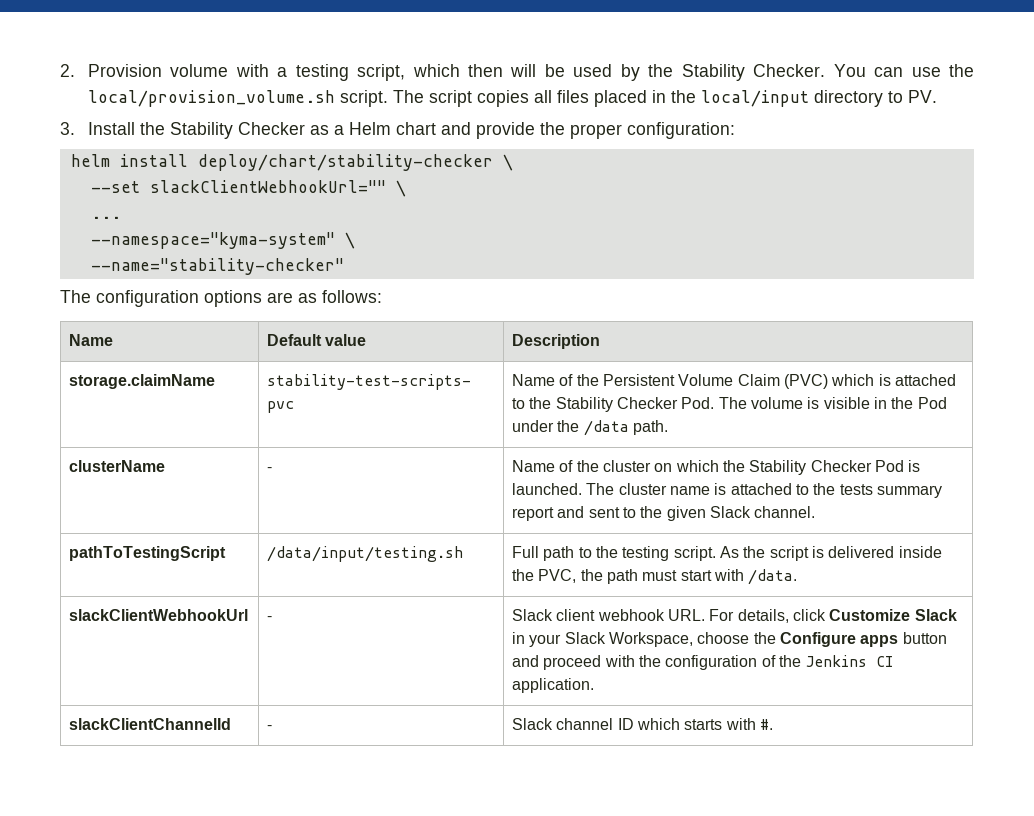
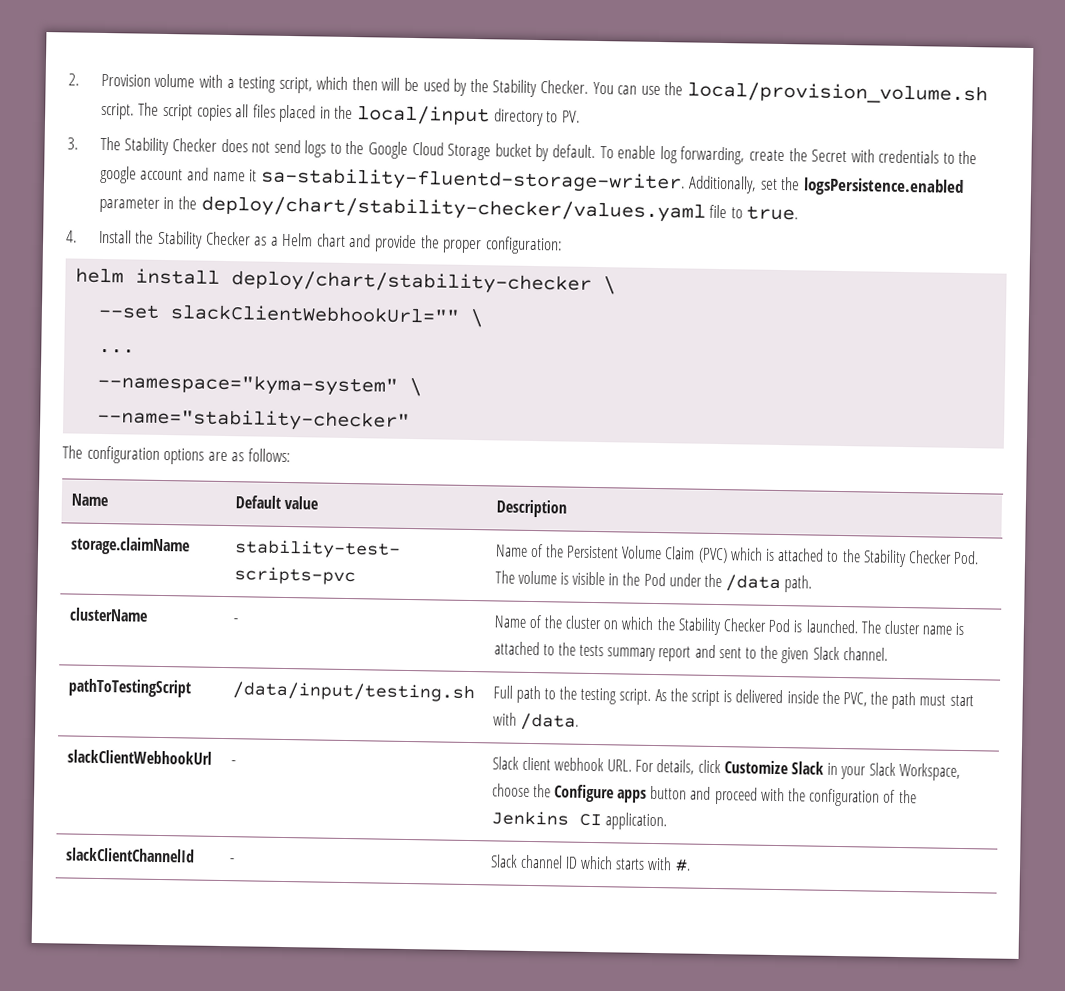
- 3. Install the Stability Checker as a Helm chart and provide the proper configuration:
+ 3. The Stability Checker does not send logs to the Google Cloud Storage bucket by default. To enable log forwarding, create the Secret with credentials to the google account and name it sa-stability-fluentd-storage-writer. Additionally, set the logsPersistence.enabled parameter in the deploy/chart/stability-checker/values.yaml file to true.
+ 4. Install the Stability Checker as a Helm chart and provide the proper configuration:

